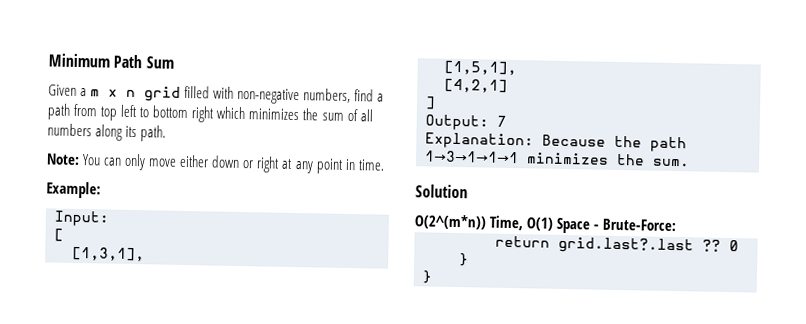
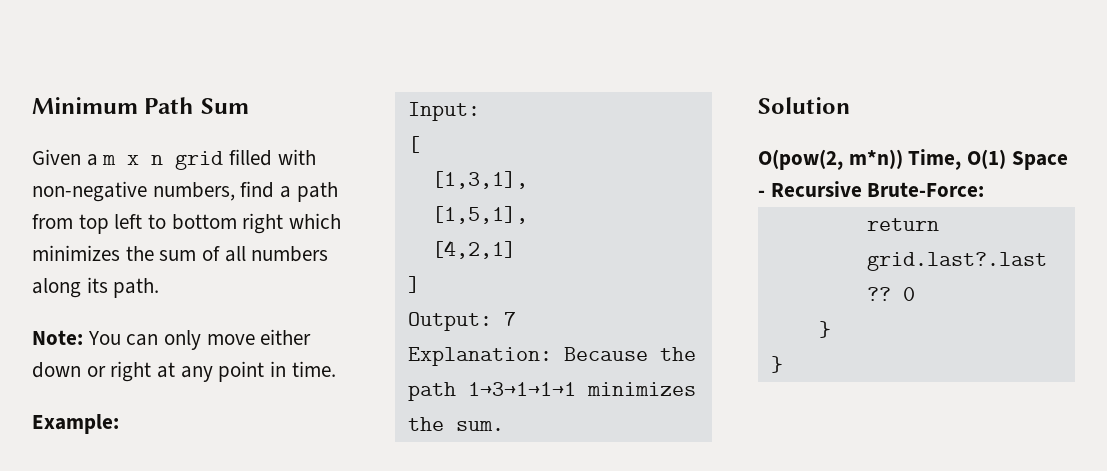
- O(2^(m*n)) Time, O(1) Space - Brute-Force:
+ O(pow(2, m*n)) Time, O(1) Space - Recursive Brute-Force:

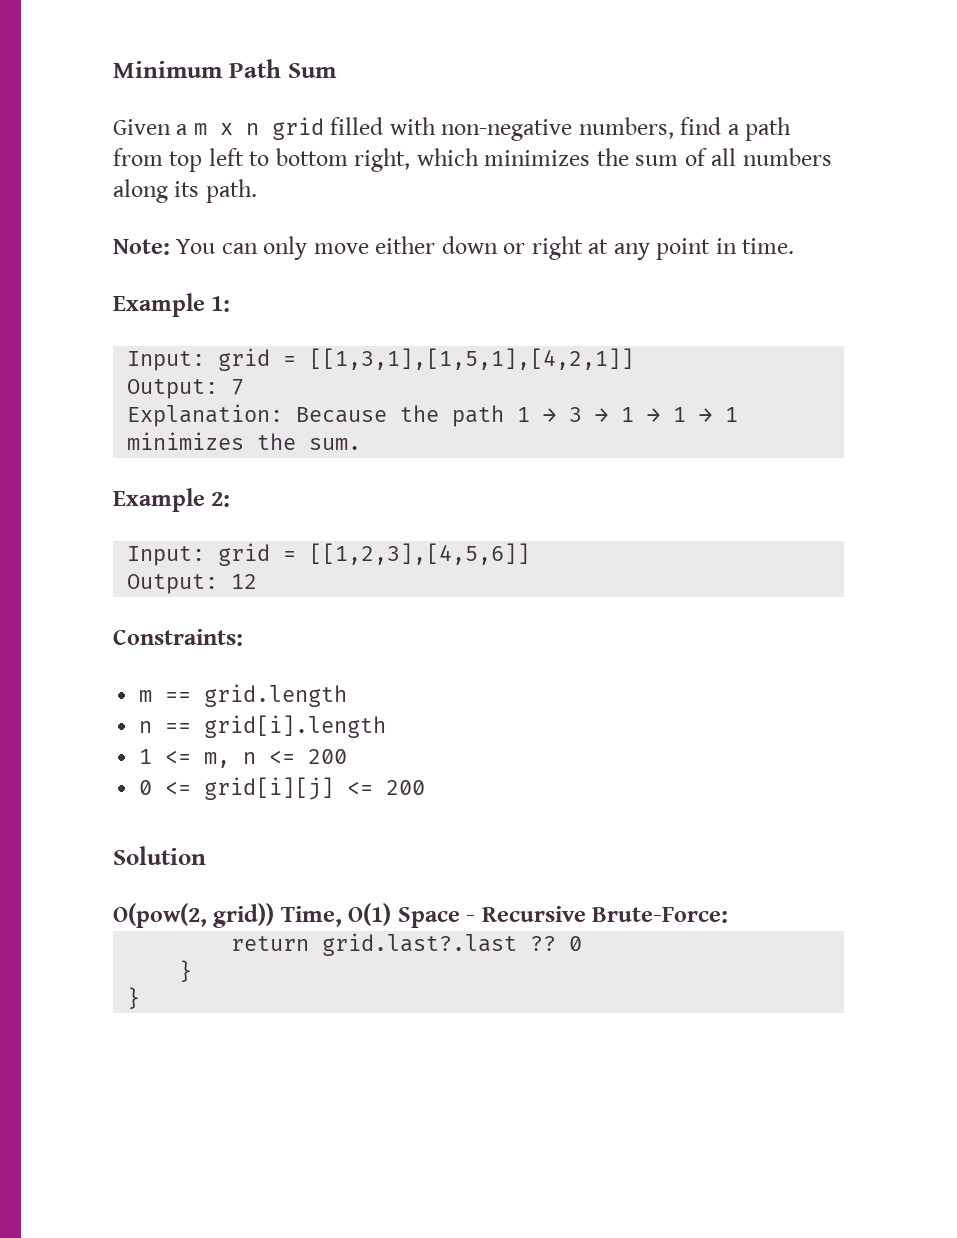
- Given a m x n grid filled with non-negative numbers, find a path from top left to bottom right which minimizes the sum of all numbers along its path.
+ Given a m x n grid filled with non-negative numbers, find a path from top left to bottom right, which minimizes the sum of all numbers along its path.
- Example:
- Input:
- [
- [1,3,1],
- [1,5,1],
- [4,2,1]
- ]
+ Example 1:
+ Input: grid = [[1,3,1],[1,5,1],[4,2,1]]
- Explanation: Because the path 1→3→1→1→1 minimizes the sum.
+ Explanation: Because the path 1 → 3 → 1 → 1 → 1 minimizes the sum.
+ Example 2:
+ Input: grid = [[1,2,3],[4,5,6]]
+ Output: 12
+ Constraints:
+ m == grid.length
+ n == grid[i].length
+ 1 <= m, n <= 200
+ 0 <= grid[i][j] <= 200
- O(pow(2, m*n)) Time, O(1) Space - Recursive Brute-Force:
+ O(pow(2, grid)) Time, O(1) Space - Recursive Brute-Force:

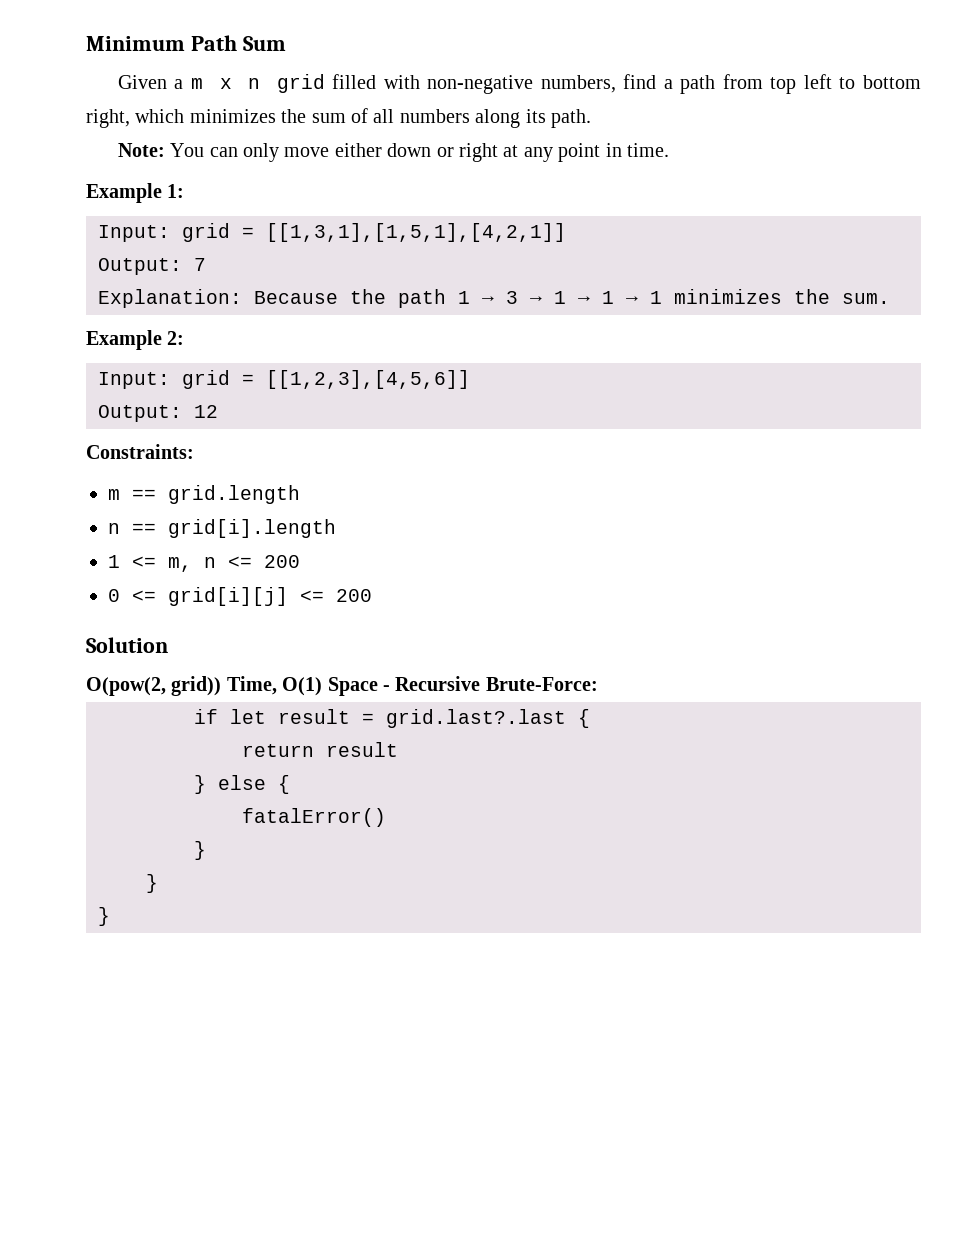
- return grid.last?.last ?? 0
+ if let result = grid.last?.last {
+ return result
+ } else {
+ fatalError()
+ }

